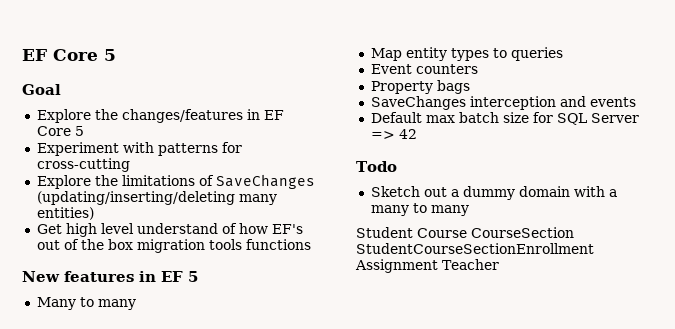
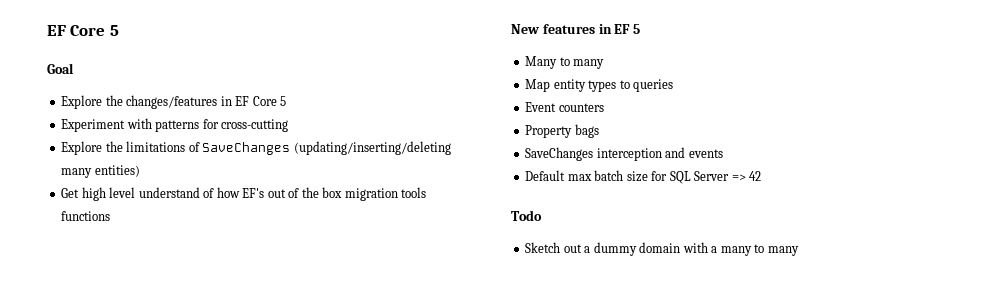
- Student Course CourseSection StudentCourseSectionEnrollment Assignment Teacher

